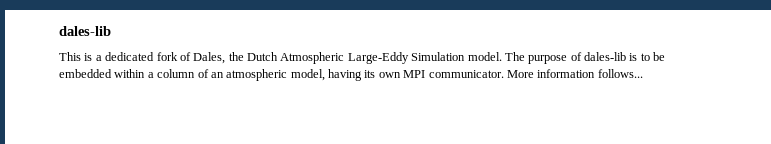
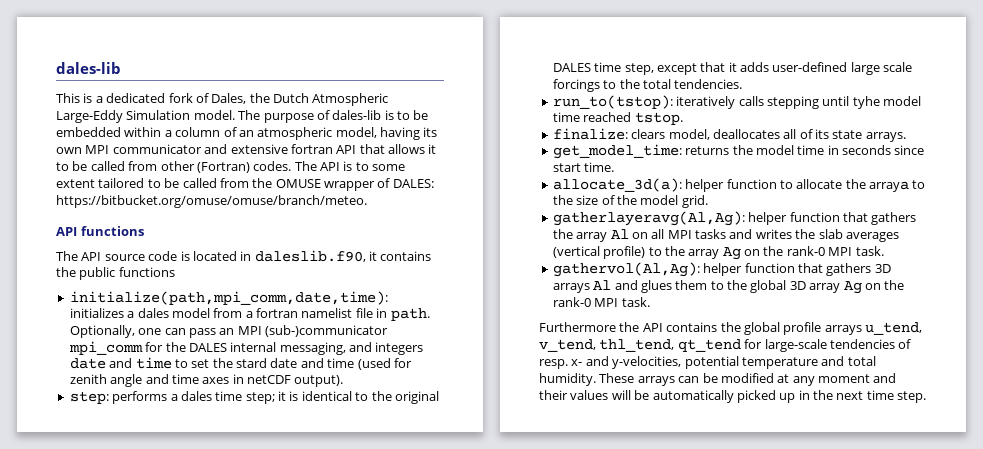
- The purpose of dales-lib is to be embedded within a column of an atmospheric model, having its own MPI communicator. More information follows...
+ The purpose of dales-lib is to be embedded within a column of an atmospheric model, having its own MPI communicator and extensive fortran API that allows it to be called from other (Fortran) codes. The API is to some extent tailored to be called from the OMUSE wrapper of DALES: https://bitbucket.org/omuse/omuse/branch/meteo.
+ API functions
+ The API source code is located in daleslib.f90, it contains the public functions
+ initialize(path,mpi_comm,date,time): initializes a dales model from a fortran namelist file in path. Optionally, one can pass an MPI (sub-)communicator mpi_comm for the DALES internal messaging, and integers date and time to set the stard date and time (used for zenith angle and time axes in netCDF output).
+ step: performs a dales time step; it is identical to the original DALES time step, except that it adds user-defined large scale forcings to the total tendencies.
+ run_to(tstop): iteratively calls stepping until tyhe model time reached tstop.
+ finalize: clears model, deallocates all of its state arrays.
+ get_model_time: returns the model time in seconds since start time.
+ allocate_3d(a): helper function to allocate the arraya to the size of the model grid.
+ gatherlayeravg(Al,Ag): helper function that gathers the array Al on all MPI tasks and writes the slab averages (vertical profile) to the array Ag on the rank-0 MPI task.
+ gathervol(Al,Ag): helper function that gathers 3D arrays Al and glues them to the global 3D array Ag on the rank-0 MPI task.
+ Furthermore the API contains the global profile arrays u_tend, v_tend, thl_tend, qt_tend for large-scale tendencies of resp. x- and y-velocities, potential temperature and total humidity. These arrays can be modified at any moment and their values will be automatically picked up in the next time step.

